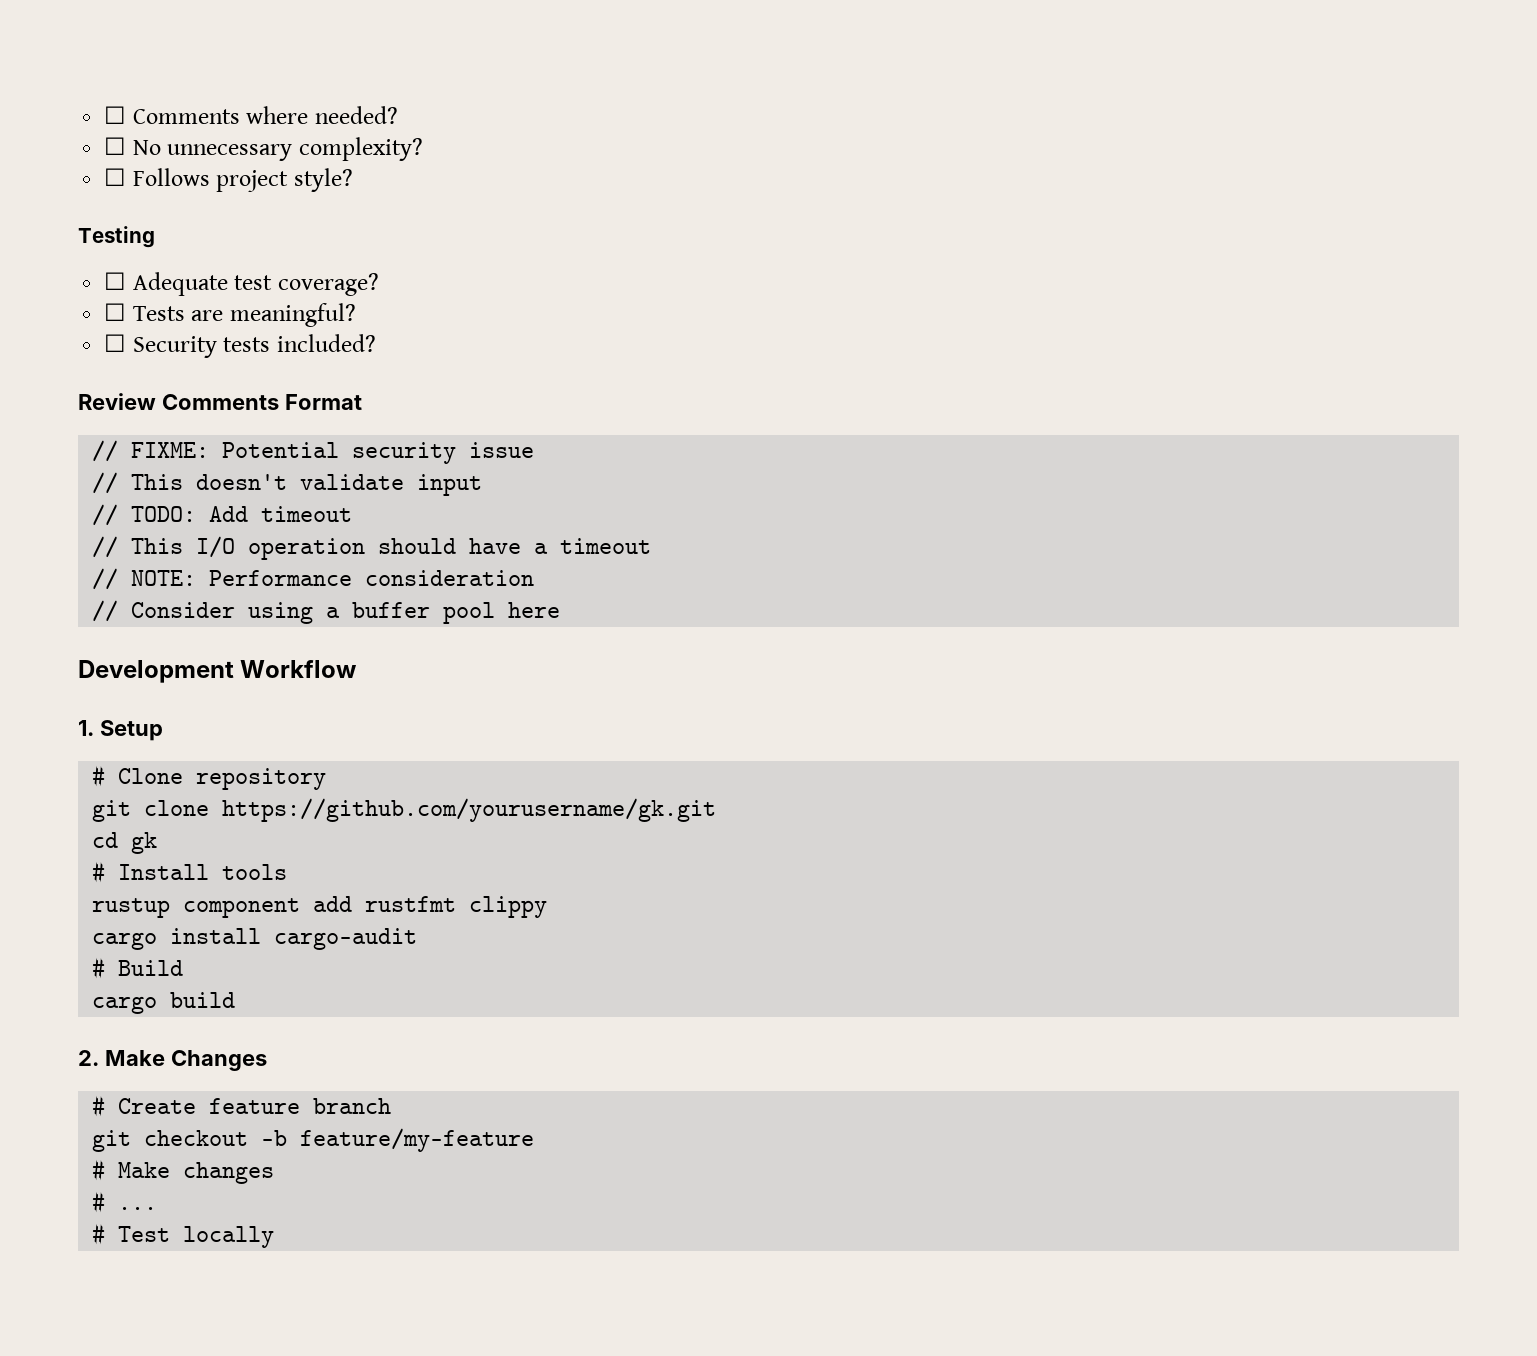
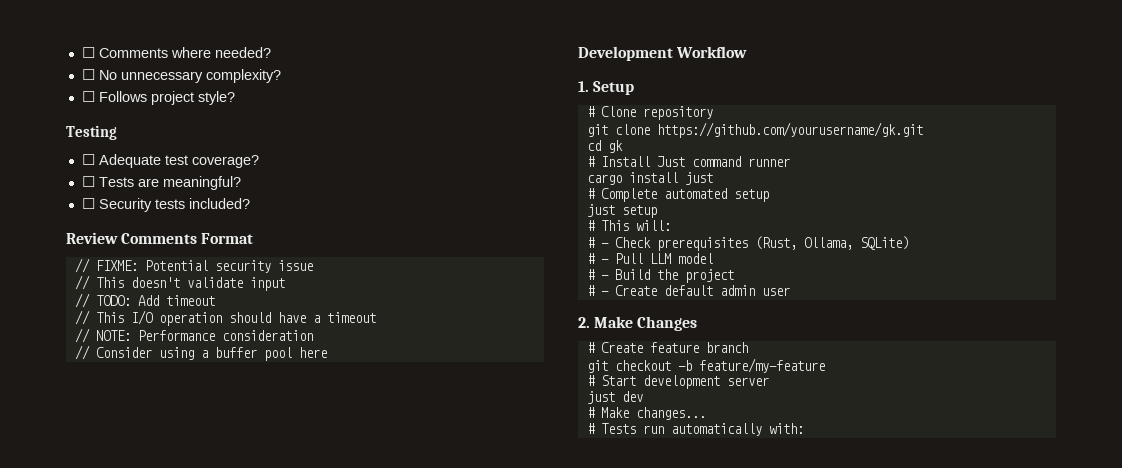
- # Install tools
- rustup component add rustfmt clippy
+ # Install Just command runner
- cargo install cargo-audit
- # Build
- cargo build
+ cargo install just
+ # Complete automated setup
+ just setup
+ # This will:
+ # - Check prerequisites (Rust, Ollama, SQLite)
+ # - Pull LLM model
+ # - Build the project
+ # - Create default admin user
- # Make changes
- # ...
- # Test locally
+ # Start development server
+ just dev
+ # Make changes...
+ # Tests run automatically with:

